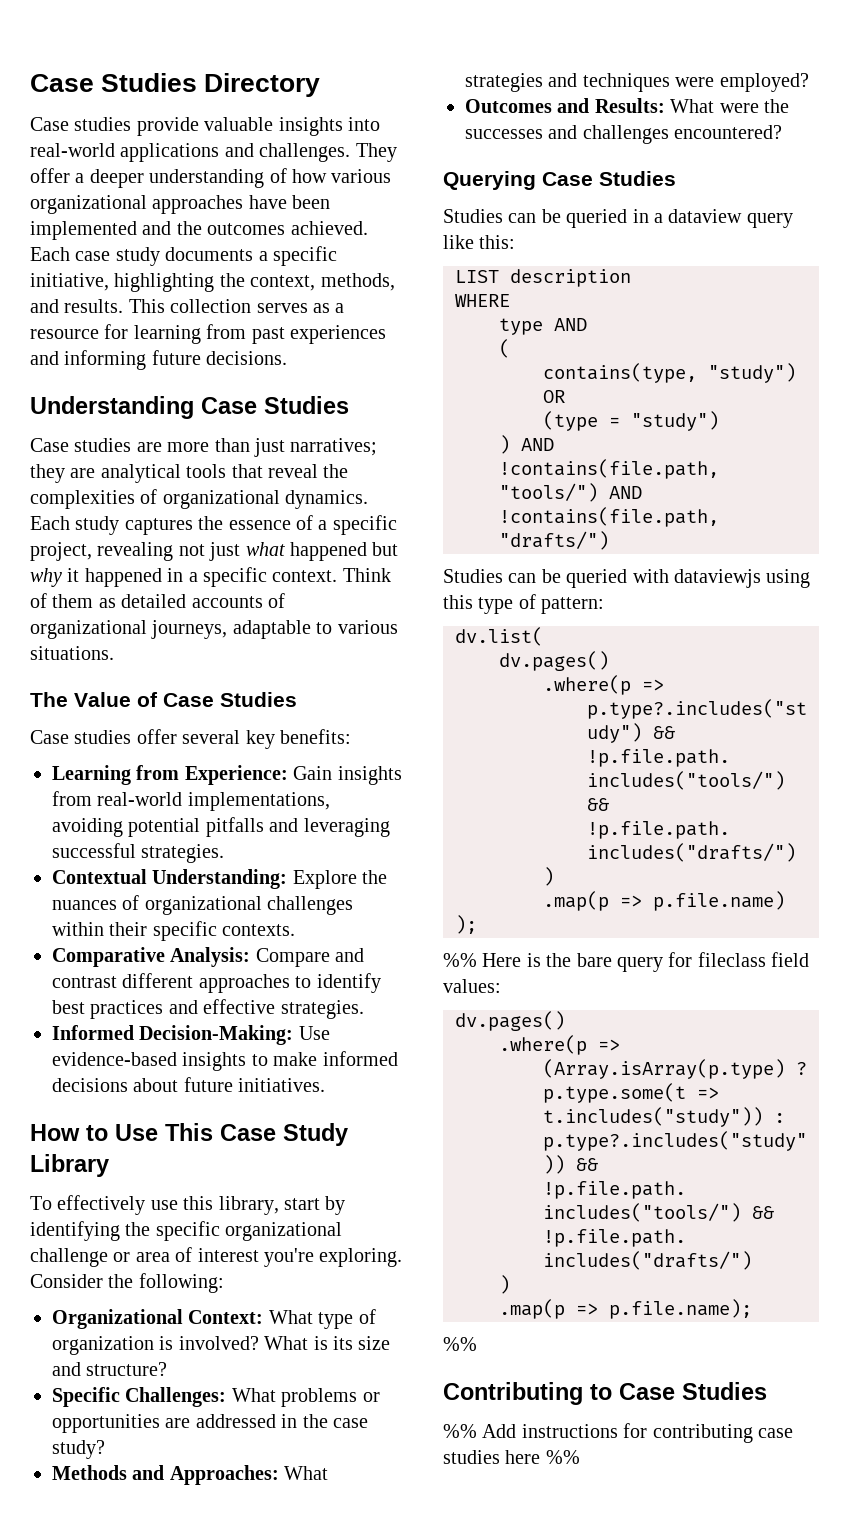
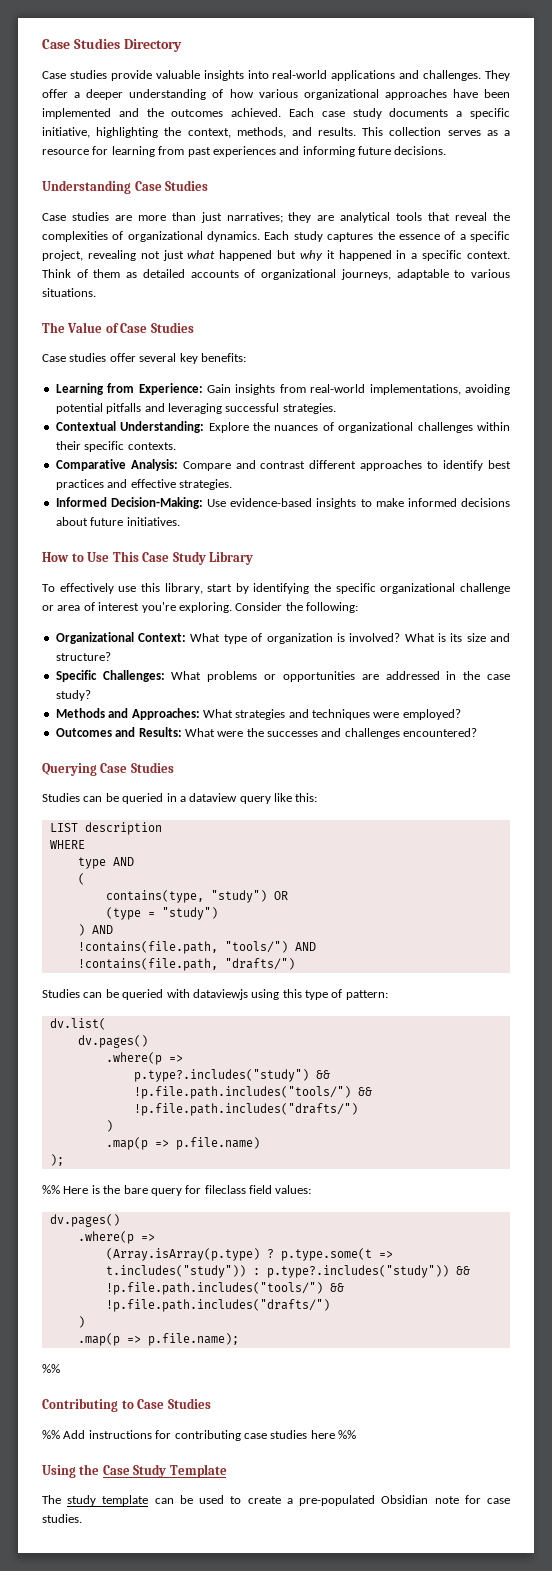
+ Using the Case Study Template
+ The study template can be used to create a pre-populated Obsidian note for case studies.

